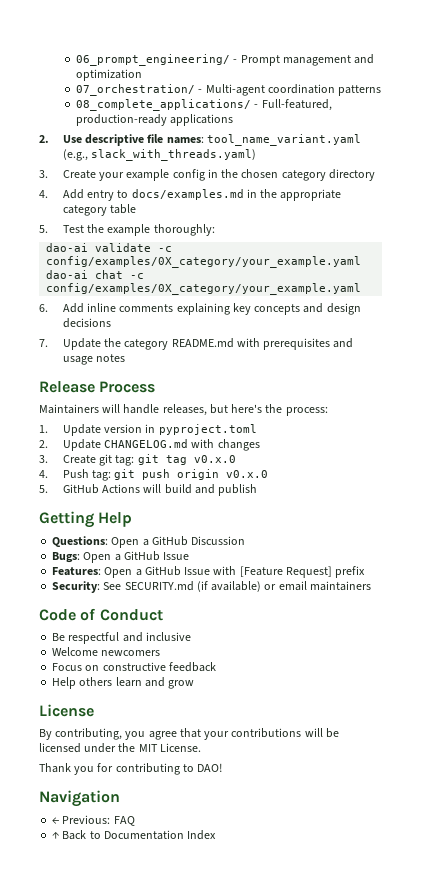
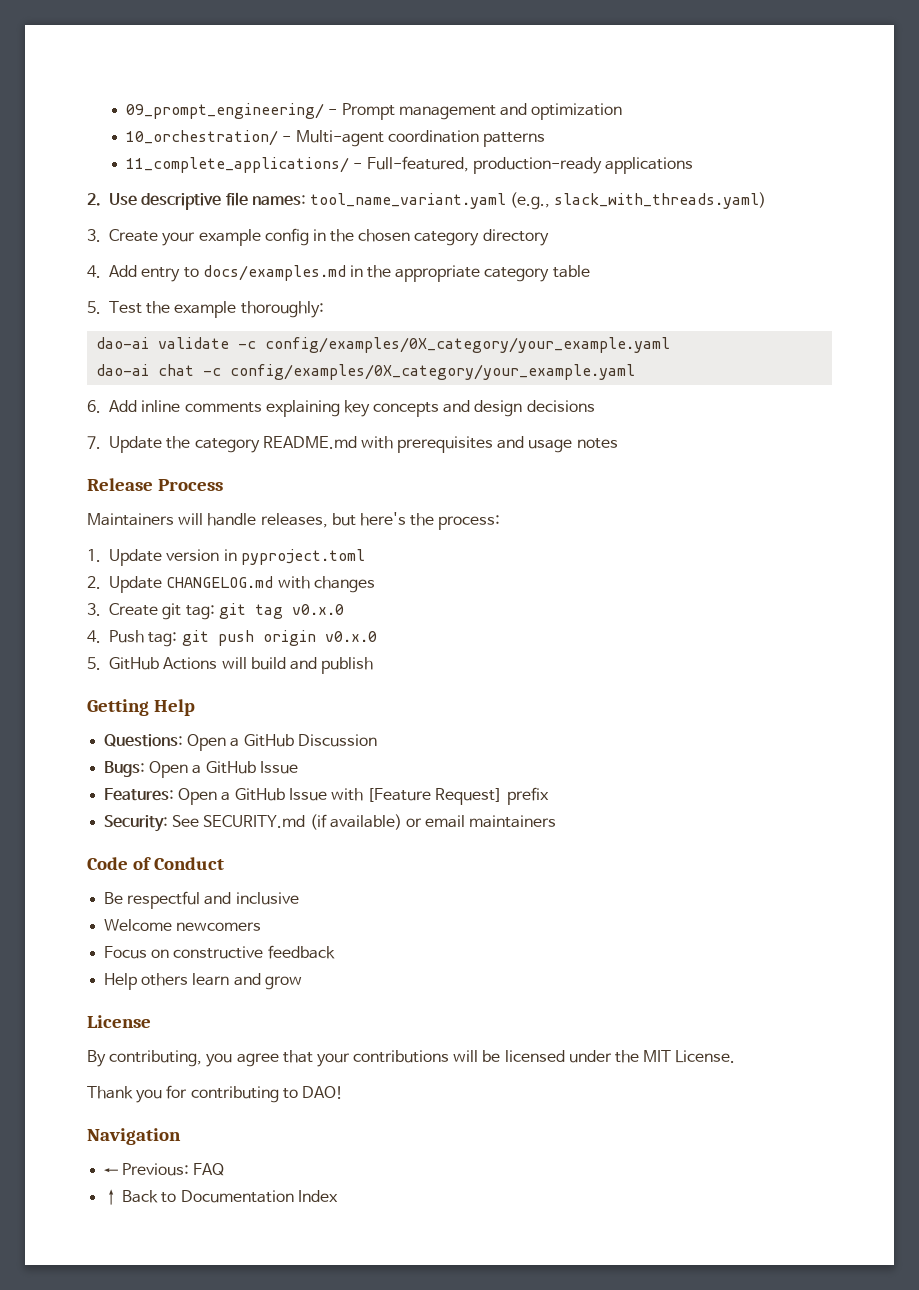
- 06_prompt_engineering/ - Prompt management and optimization
+ 09_prompt_engineering/ - Prompt management and optimization
- 07_orchestration/ - Multi-agent coordination patterns
+ 10_orchestration/ - Multi-agent coordination patterns
- 08_complete_applications/ - Full-featured, production-ready applications
+ 11_complete_applications/ - Full-featured, production-ready applications

